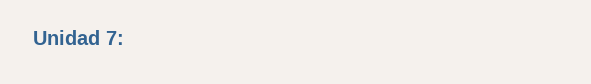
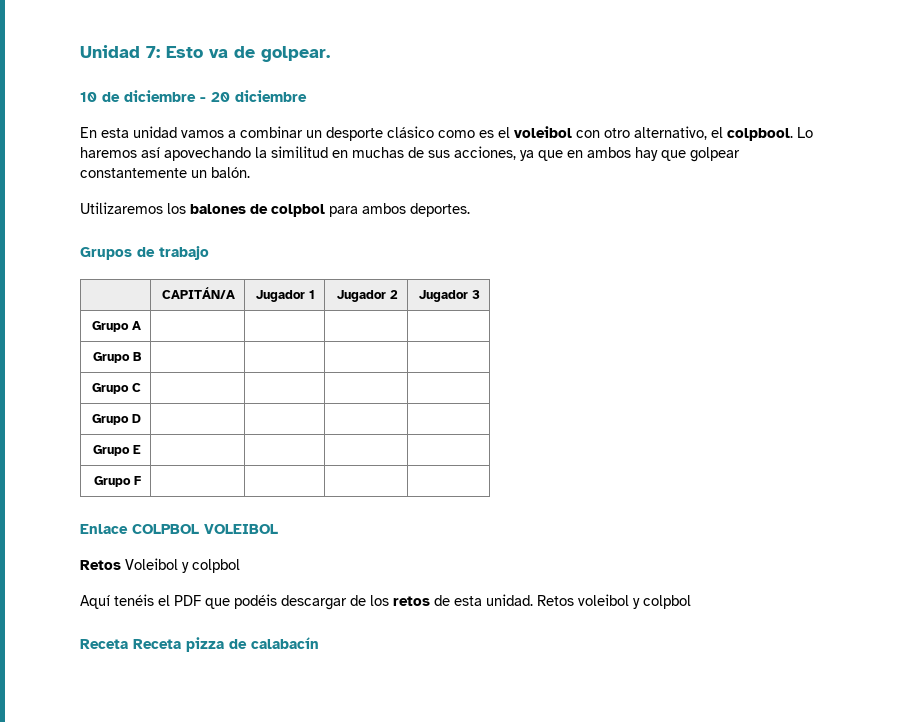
- Unidad 7:
+ Unidad 7: Esto va de golpear.
+ 10 de diciembre - 20 diciembre
+ En esta unidad vamos a combinar un desporte clásico como es el voleibol con otro alternativo, el colpbool. Lo haremos así apovechando la similitud en muchas de sus acciones, ya que en ambos hay que golpear constantemente un balón.
+ Utilizaremos los balones de colpbol para ambos deportes.
+ Grupos de trabajo
+ | CAPITÁN/A | Jugador 1 | Jugador 2 | Jugador 3
+ Grupo A | | | |
+ Grupo B | | | |
+ Grupo C | | | |
+ Grupo D | | | |
+ Grupo E | | | |
+ Grupo F | | | |
+ Enlace COLPBOL VOLEIBOL
+ Retos Voleibol y colpbol
+ Aquí tenéis el PDF que podéis descargar de los retos de esta unidad. Retos voleibol y colpbol
+ Receta Receta pizza de calabacín

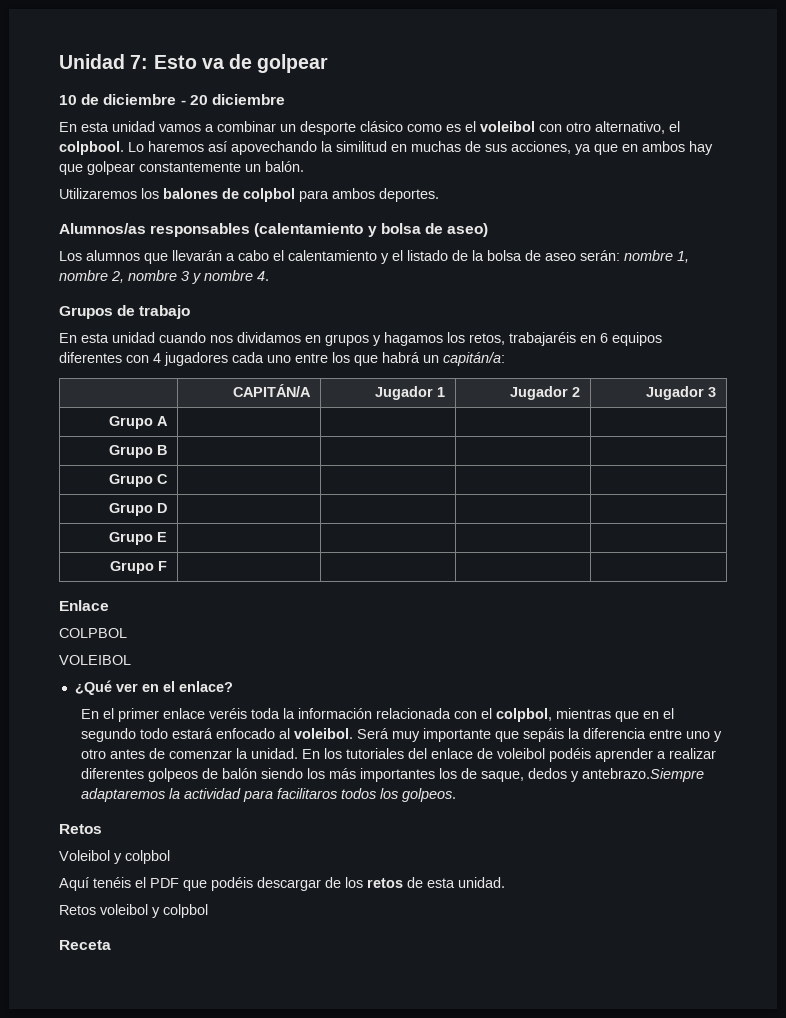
- Unidad 7: Esto va de golpear.
+ Unidad 7: Esto va de golpear
+ Alumnos/as responsables (calentamiento y bolsa de aseo)
+ Los alumnos que llevarán a cabo el calentamiento y el listado de la bolsa de aseo serán: nombre 1, nombre 2, nombre 3 y nombre 4.
  Grupos de trabajo
+ En esta unidad cuando nos dividamos en grupos y hagamos los retos, trabajaréis en 6 equipos diferentes con 4 jugadores cada uno entre los que habrá un capitán/a:
- Enlace COLPBOL VOLEIBOL
+ Enlace
+ COLPBOL
+ VOLEIBOL
- Retos Voleibol y colpbol
+ ¿Qué ver en el enlace?
+ En el primer enlace veréis toda la información relacionada con el colpbol, mientras que en el segundo todo estará enfocado al voleibol. Será muy importante que sepáis la diferencia entre uno y otro antes de comenzar la unidad. En los tutoriales del enlace de voleibol podéis aprender a realizar diferentes golpeos de balón siendo los más importantes los de saque, dedos y antebrazo.Siempre adaptaremos la actividad para facilitaros todos los golpeos.
+ Retos
+ Voleibol y colpbol
- Aquí tenéis el PDF que podéis descargar de los retos de esta unidad. Retos voleibol y colpbol
+ Aquí tenéis el PDF que podéis descargar de los retos de esta unidad.
+ Retos voleibol y colpbol
- Receta Receta pizza de calabacín
+ Receta

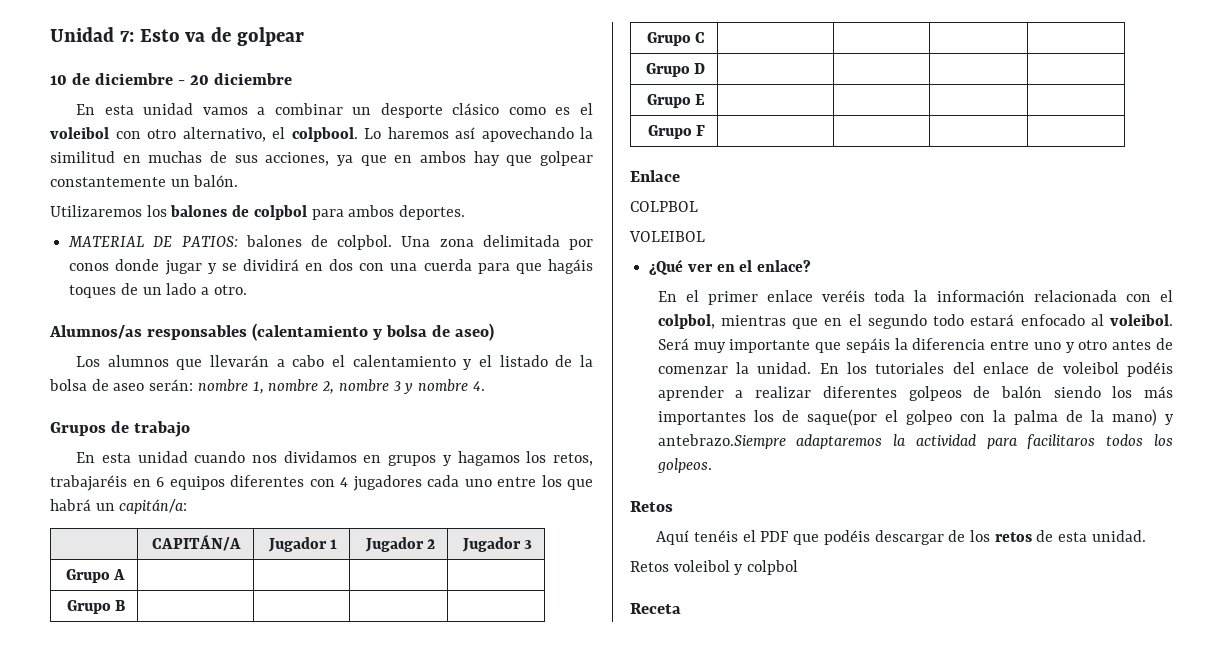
+ MATERIAL DE PATIOS: balones de colpbol. Una zona delimitada por conos donde jugar y se dividirá en dos con una cuerda para que hagáis toques de un lado a otro.
- En los tutoriales del enlace de voleibol podéis aprender a realizar diferentes golpeos de balón siendo los más importantes los de saque, dedos y antebrazo.Siempre adaptaremos la actividad para facilitaros todos los golpeos.
+ En los tutoriales del enlace de voleibol podéis aprender a realizar diferentes golpeos de balón siendo los más importantes los de saque(por el golpeo con la palma de la mano) y antebrazo.Siempre adaptaremos la actividad para facilitaros todos los golpeos.
- Voleibol y colpbol

